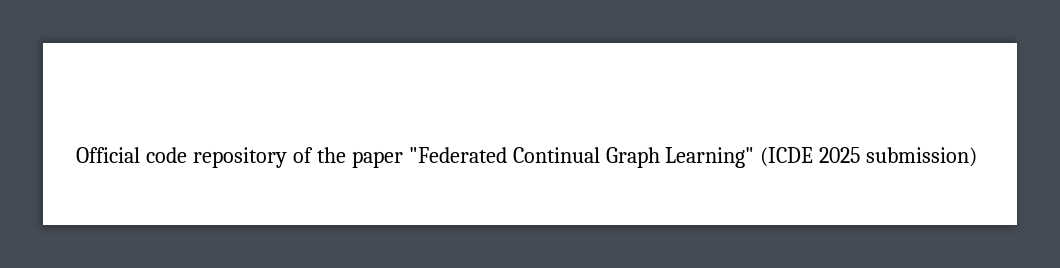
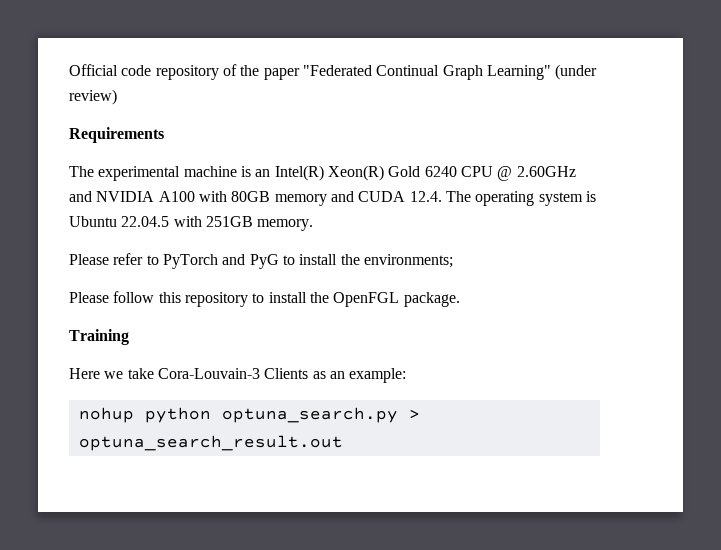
- Official code repository of the paper "Federated Continual Graph Learning" (ICDE 2025 submission)
+ Official code repository of the paper "Federated Continual Graph Learning" (under review)
+ Requirements
+ The experimental machine is an Intel(R) Xeon(R) Gold 6240 CPU @ 2.60GHz and NVIDIA A100 with 80GB memory and CUDA 12.4. The operating system is Ubuntu 22.04.5 with 251GB memory.
+ Please refer to PyTorch and PyG to install the environments;
+ Please follow this repository to install the OpenFGL package.
+ Training
+ Here we take Cora-Louvain-3 Clients as an example:
+ nohup python optuna_search.py > optuna_search_result.out

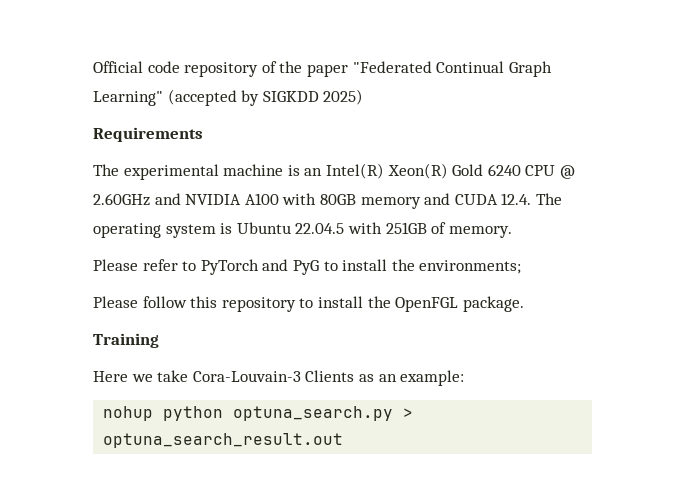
- Official code repository of the paper "Federated Continual Graph Learning" (under review)
+ Official code repository of the paper "Federated Continual Graph Learning" (accepted by SIGKDD 2025)
- The experimental machine is an Intel(R) Xeon(R) Gold 6240 CPU @ 2.60GHz and NVIDIA A100 with 80GB memory and CUDA 12.4. The operating system is Ubuntu 22.04.5 with 251GB memory.
+ The experimental machine is an Intel(R) Xeon(R) Gold 6240 CPU @ 2.60GHz and NVIDIA A100 with 80GB memory and CUDA 12.4. The operating system is Ubuntu 22.04.5 with 251GB of memory.

